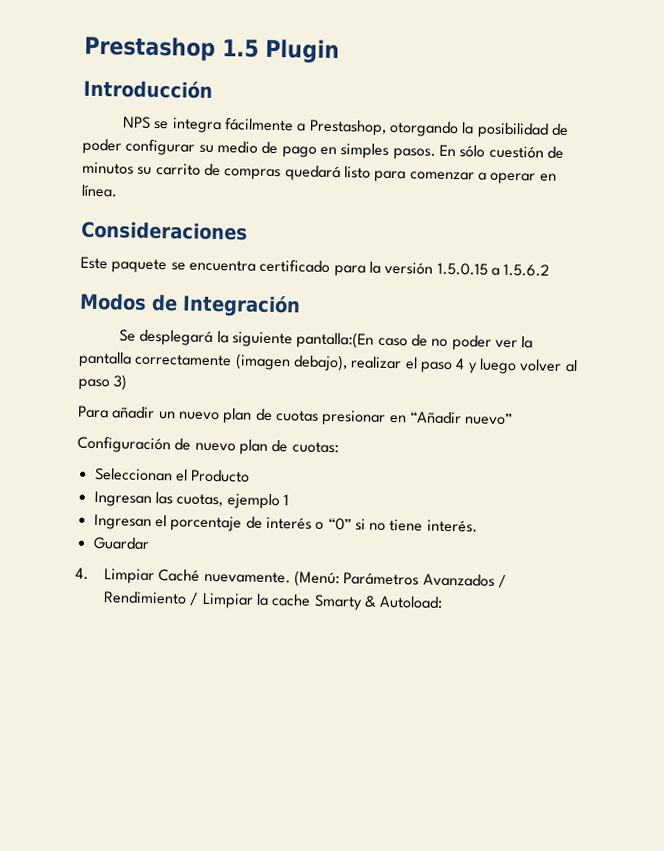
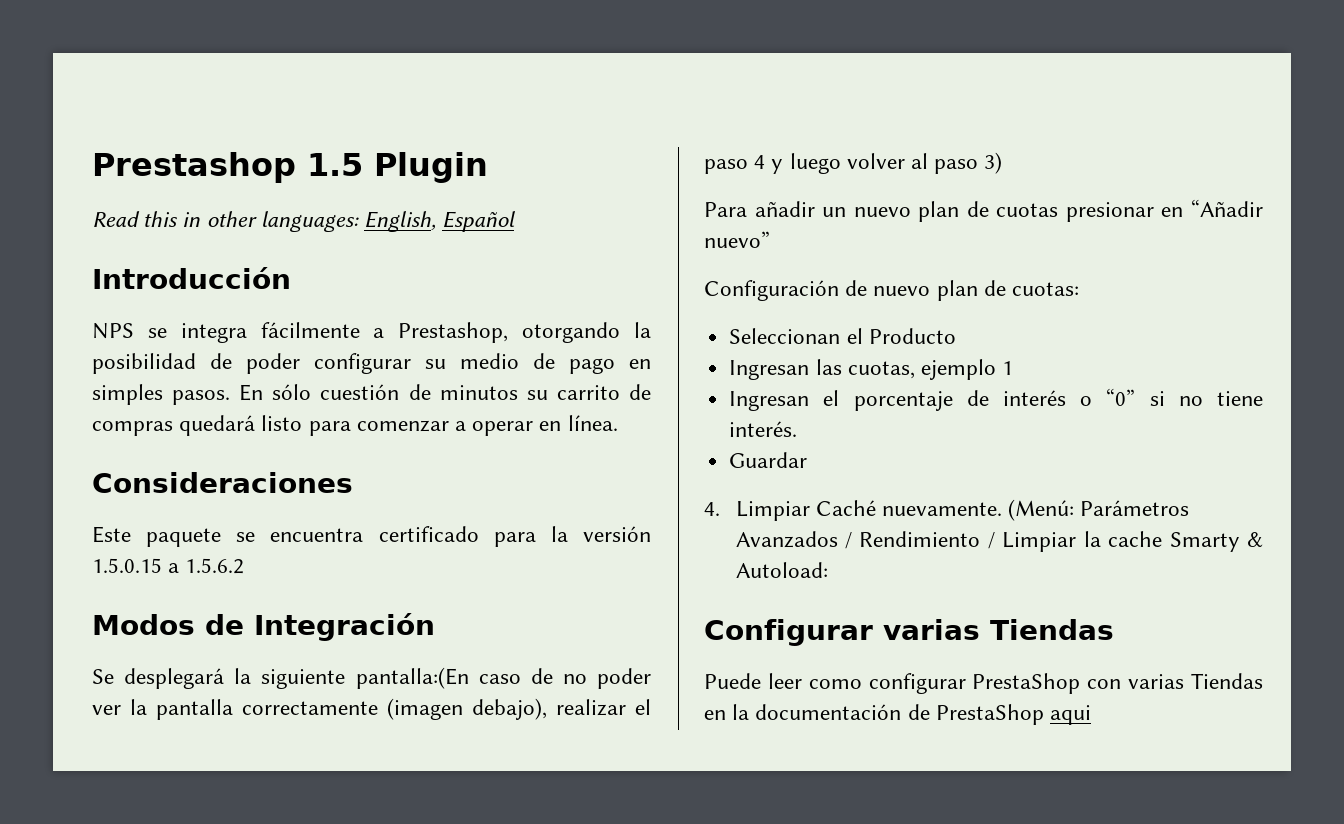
+ Read this in other languages: English, Español
+ Configurar varias Tiendas
+ Puede leer como configurar PrestaShop con varias Tiendas en la documentación de PrestaShop aqui

